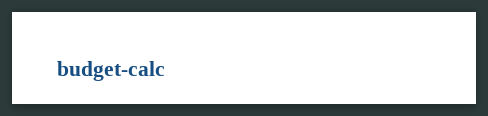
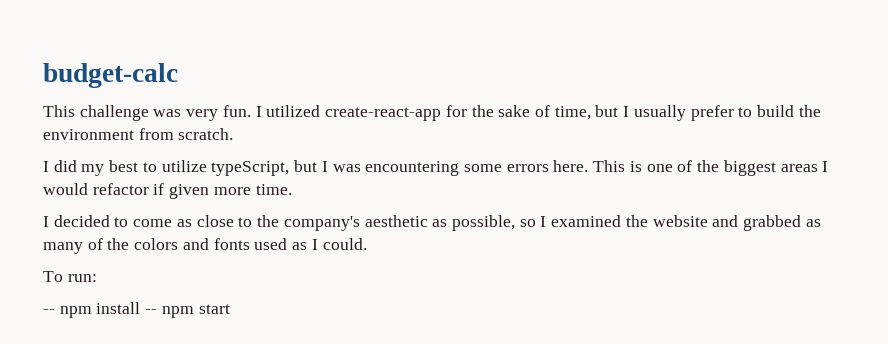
+ This challenge was very fun. I utilized create-react-app for the sake of time, but I usually prefer to build the environment from scratch.
+ I did my best to utilize typeScript, but I was encountering some errors here. This is one of the biggest areas I would refactor if given more time.
+ I decided to come as close to the company's aesthetic as possible, so I examined the website and grabbed as many of the colors and fonts used as I could.
+ To run:
+ -- npm install -- npm start

